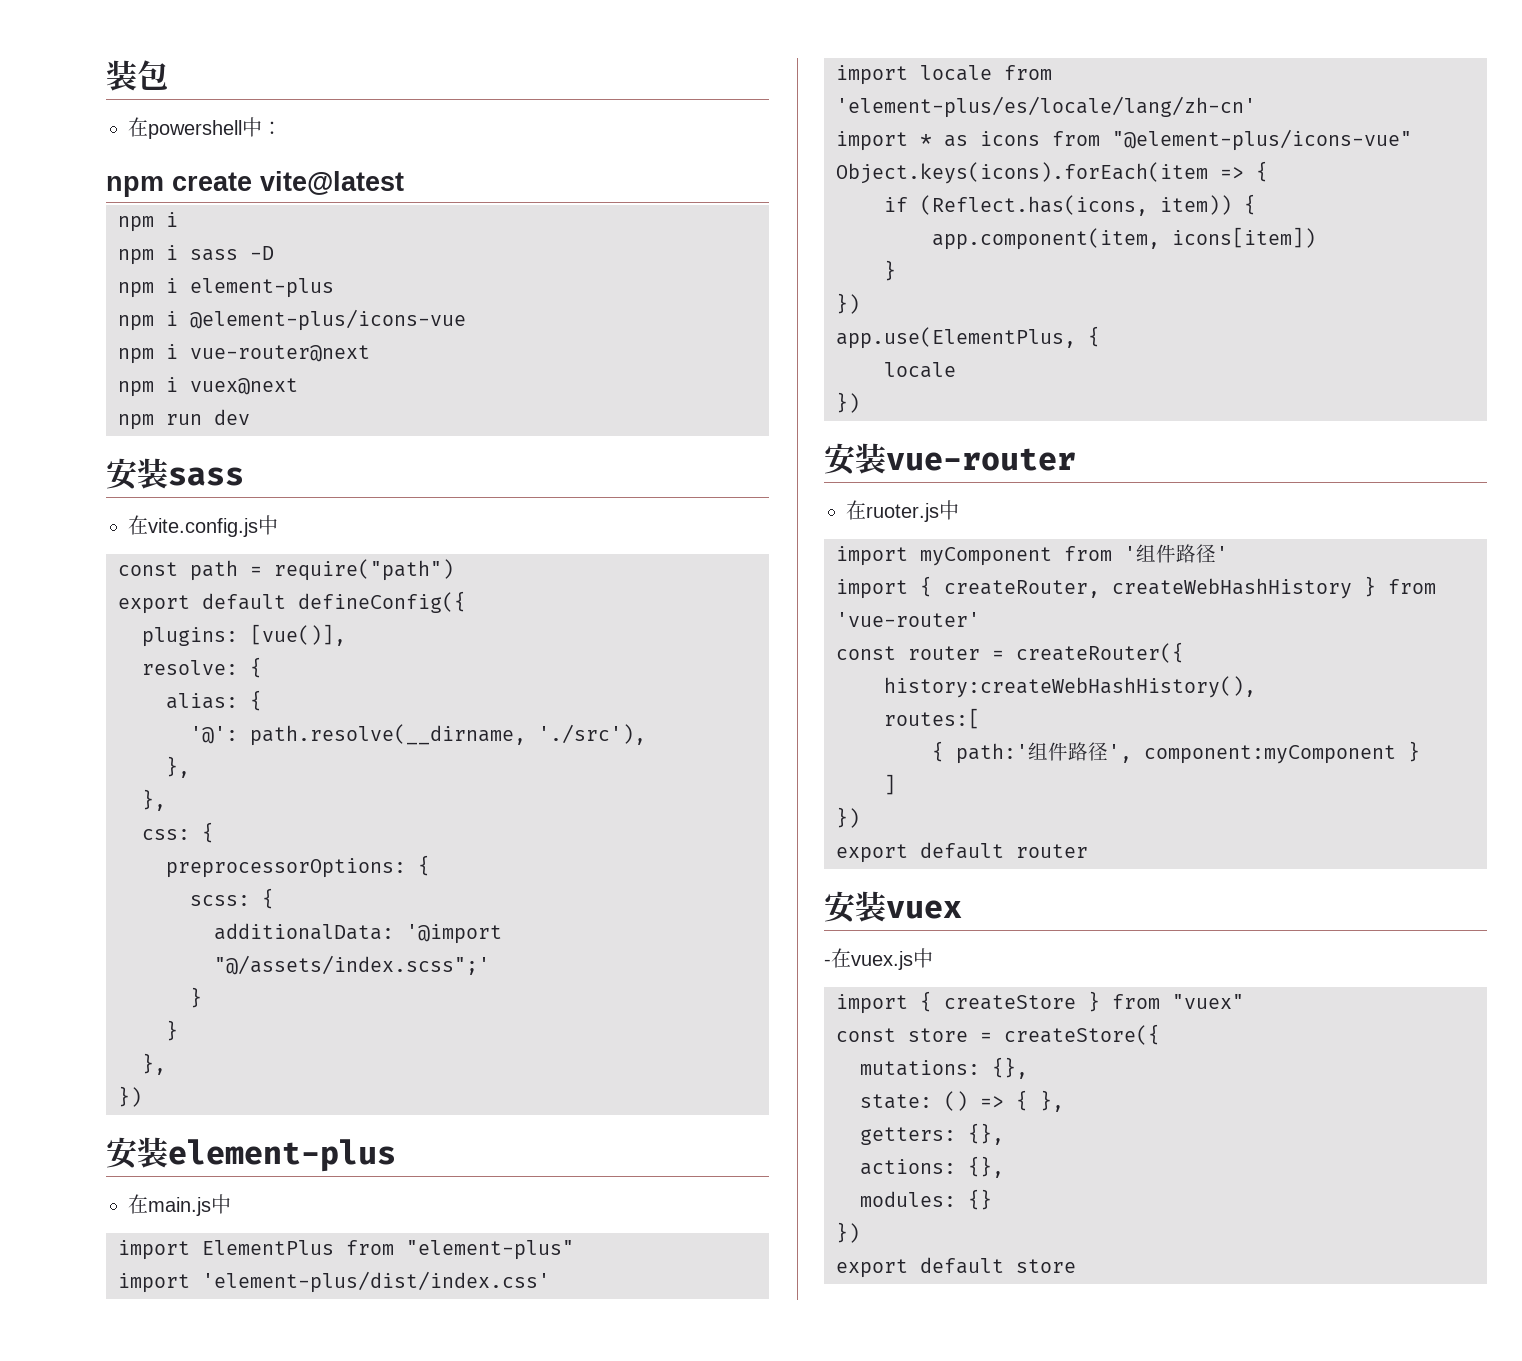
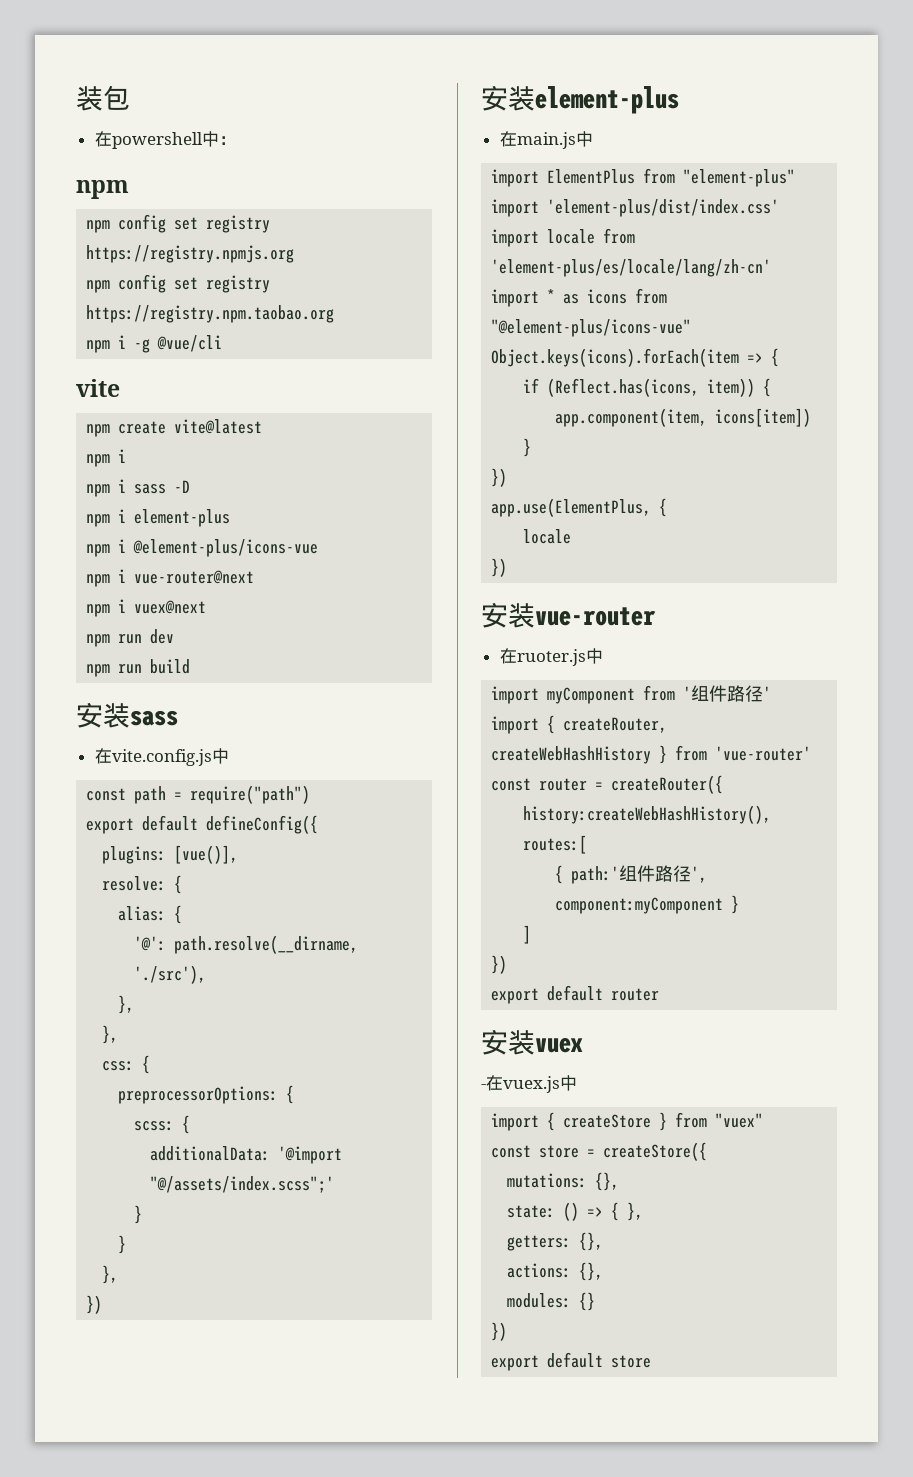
  在powershell中：
+ npm
+ npm config set registry https://registry.npmjs.org
+ npm config set registry https://registry.npm.taobao.org
+ npm i -g @vue/cli
+ vite
+ npm run build

